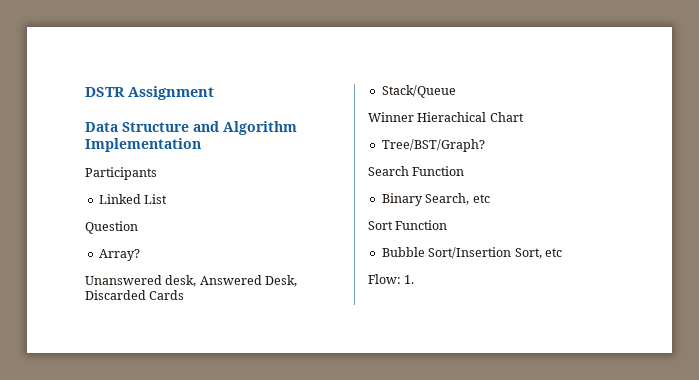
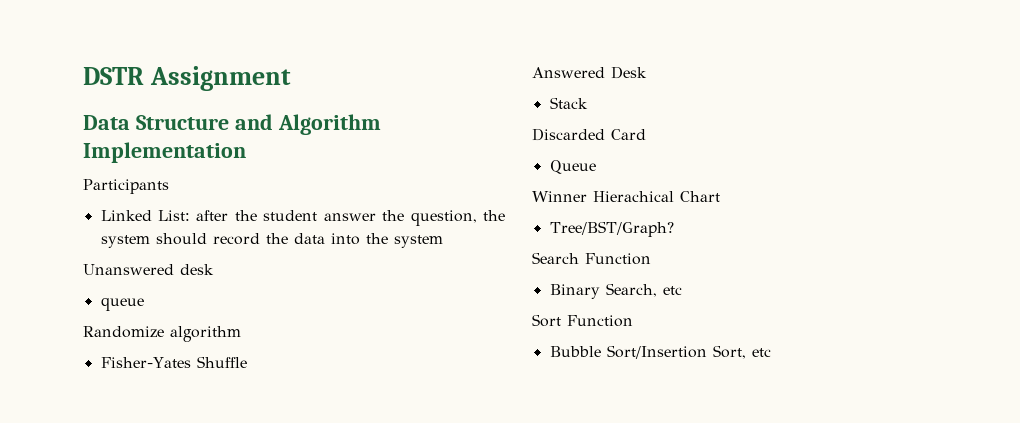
- Linked List
- Question
- Array?
- Unanswered desk, Answered Desk, Discarded Cards
- Stack/Queue
+ Linked List: after the student answer the question, the system should record the data into the system
+ Unanswered desk
+ queue
+ Randomize algorithm
+ Fisher-Yates Shuffle
+ Answered Desk
+ Stack
+ Discarded Card
+ Queue
- Flow: 1.

